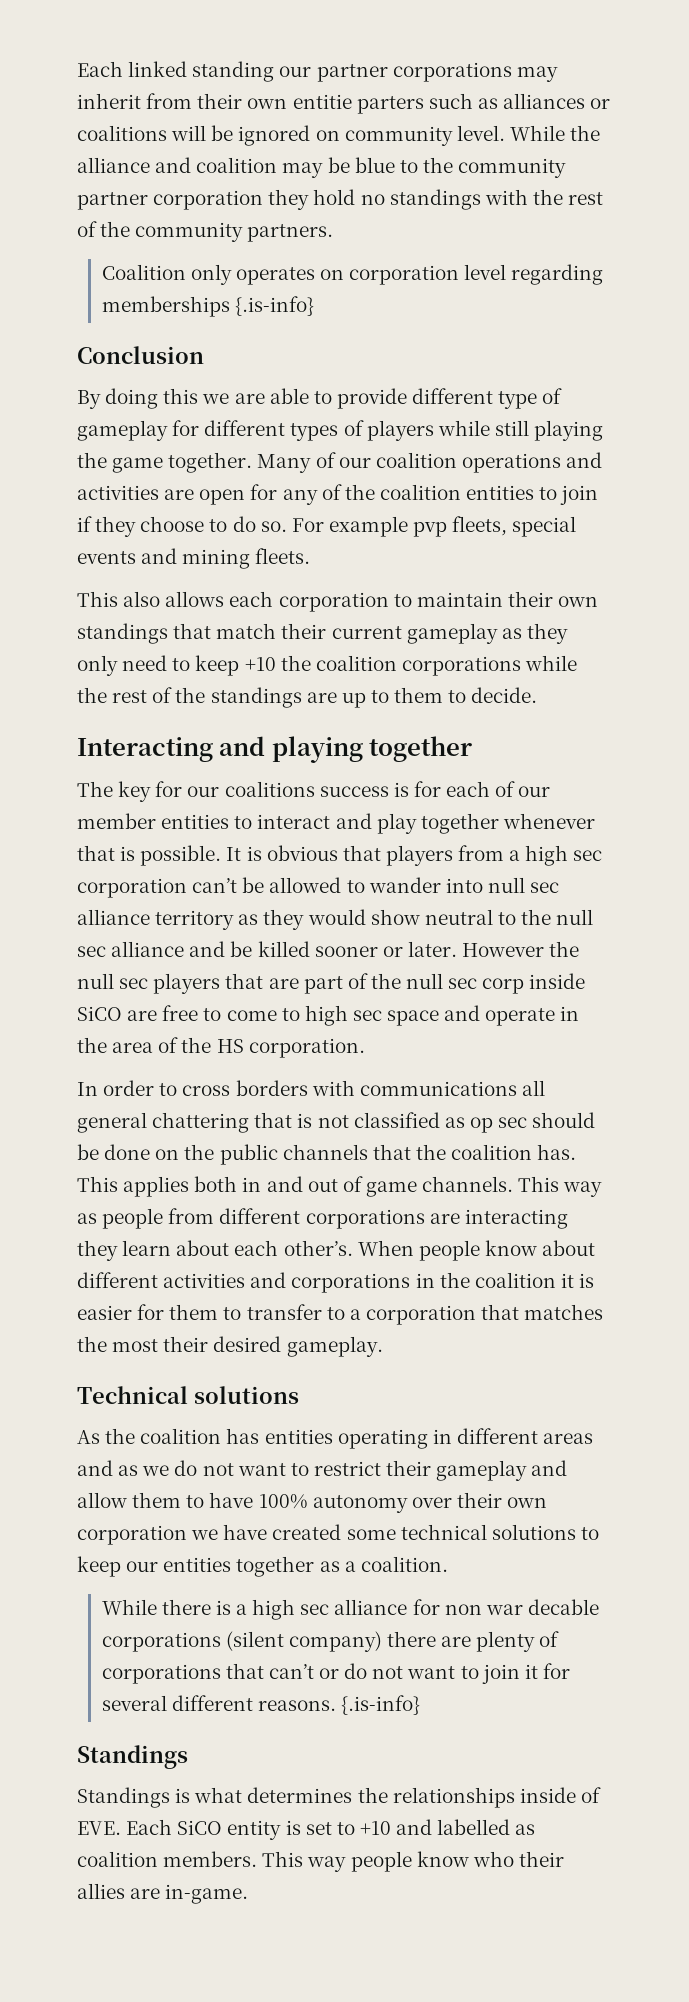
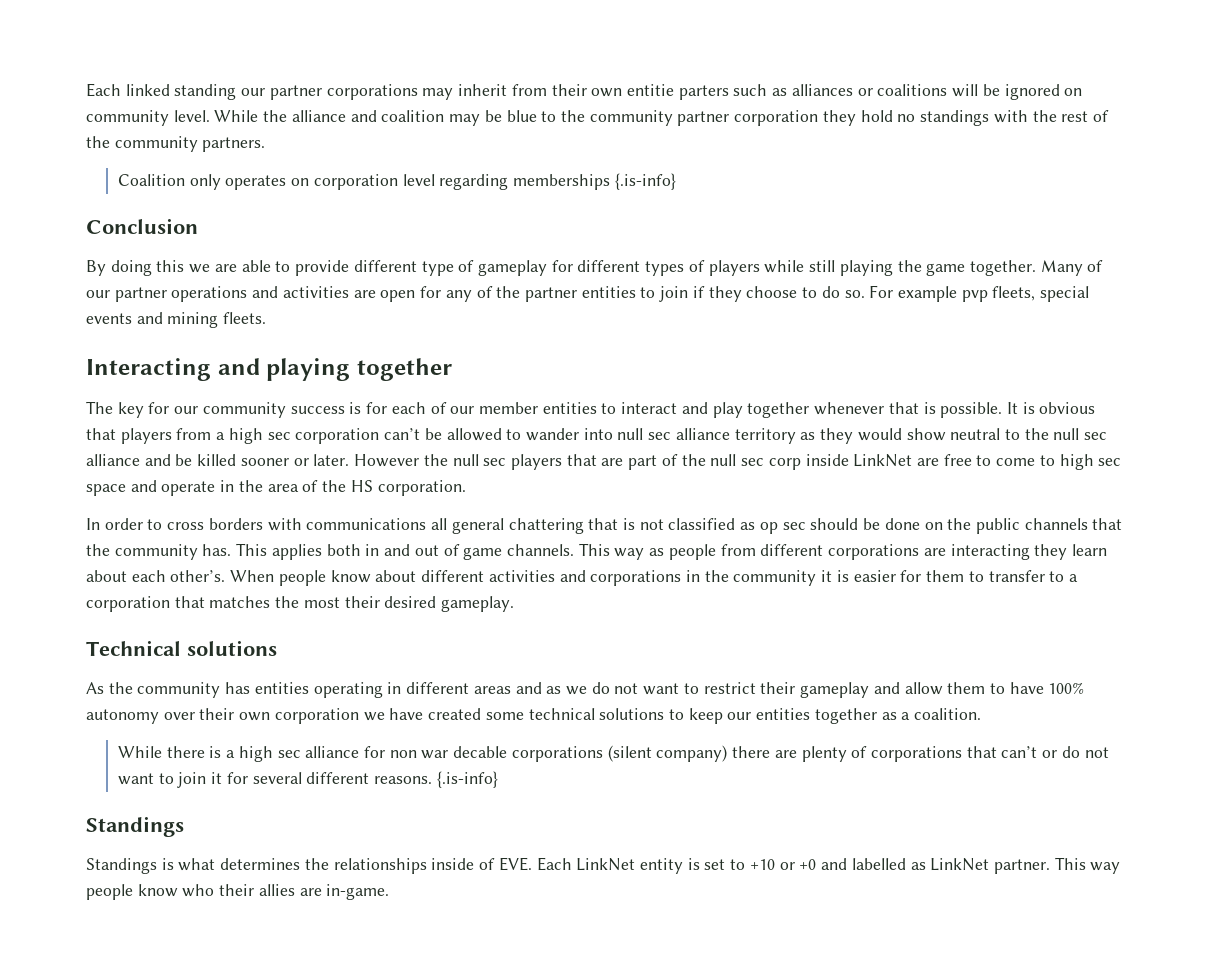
- Many of our coalition operations and activities are open for any of the coalition entities to join if they choose to do so.
+ Many of our partner operations and activities are open for any of the partner entities to join if they choose to do so.
- This also allows each corporation to maintain their own standings that match their current gameplay as they only need to keep +10 the coalition corporations while the rest of the standings are up to them to decide.
- The key for our coalitions success is for each of our member entities to interact and play together whenever that is possible.
+ The key for our community success is for each of our member entities to interact and play together whenever that is possible.
- However the null sec players that are part of the null sec corp inside SiCO are free to come to high sec space and operate in the area of the HS corporation.
+ However the null sec players that are part of the null sec corp inside LinkNet are free to come to high sec space and operate in the area of the HS corporation.
- In order to cross borders with communications all general chattering that is not classified as op sec should be done on the public channels that the coalition has.
+ In order to cross borders with communications all general chattering that is not classified as op sec should be done on the public channels that the community has.
- When people know about different activities and corporations in the coalition it is easier for them to transfer to a corporation that matches the most their desired gameplay.
+ When people know about different activities and corporations in the community it is easier for them to transfer to a corporation that matches the most their desired gameplay.
- As the coalition has entities operating in different areas and as we do not want to restrict their gameplay and allow them to have 100% autonomy over their own corporation we have created some technical solutions to keep our entities together as a coalition.
+ As the community has entities operating in different areas and as we do not want to restrict their gameplay and allow them to have 100% autonomy over their own corporation we have created some technical solutions to keep our entities together as a coalition.
- Standings is what determines the relationships inside of EVE. Each SiCO entity is set to +10 and labelled as coalition members.
+ Standings is what determines the relationships inside of EVE. Each LinkNet entity is set to +10 or +0 and labelled as LinkNet partner.

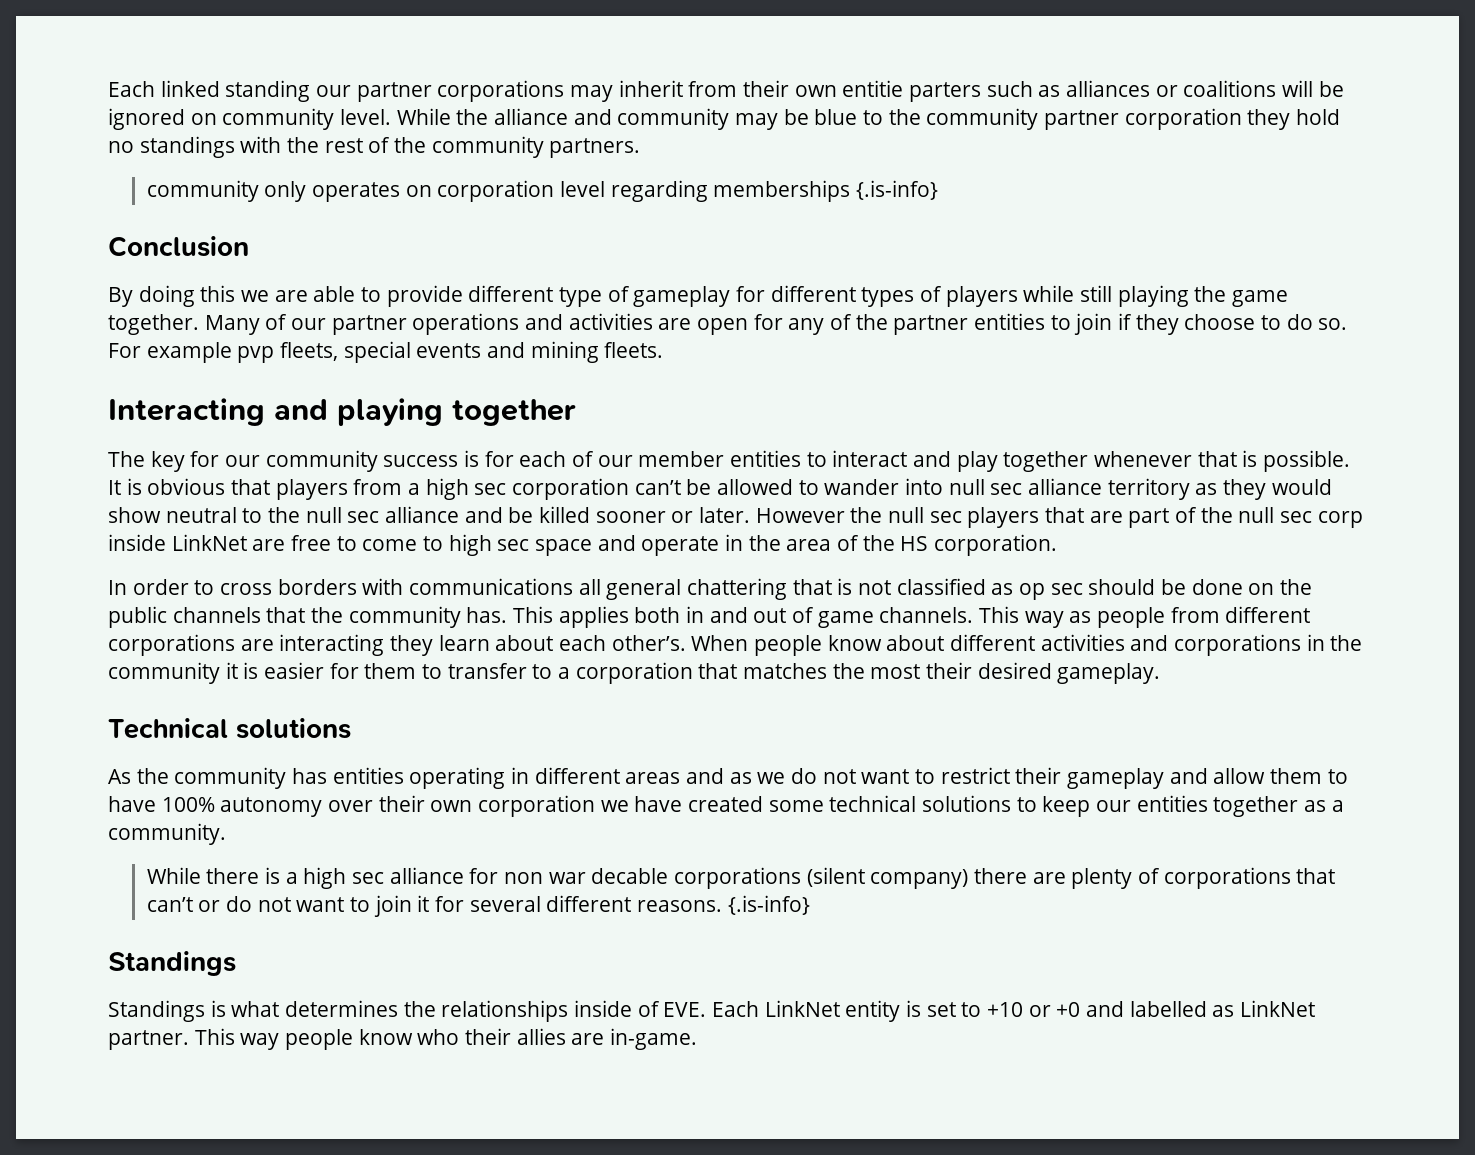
- While the alliance and coalition may be blue to the community partner corporation they hold no standings with the rest of the community partners.
+ While the alliance and community may be blue to the community partner corporation they hold no standings with the rest of the community partners.
- Coalition only operates on corporation level regarding memberships {.is-info}
+ community only operates on corporation level regarding memberships {.is-info}
- As the community has entities operating in different areas and as we do not want to restrict their gameplay and allow them to have 100% autonomy over their own corporation we have created some technical solutions to keep our entities together as a coalition.
+ As the community has entities operating in different areas and as we do not want to restrict their gameplay and allow them to have 100% autonomy over their own corporation we have created some technical solutions to keep our entities together as a community.

